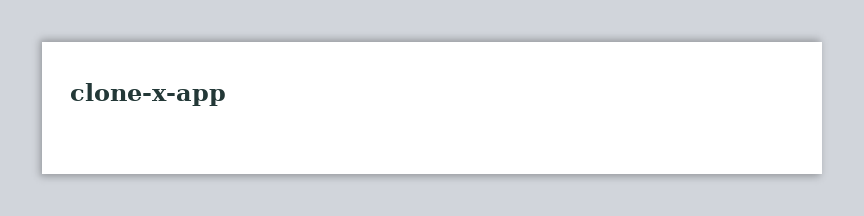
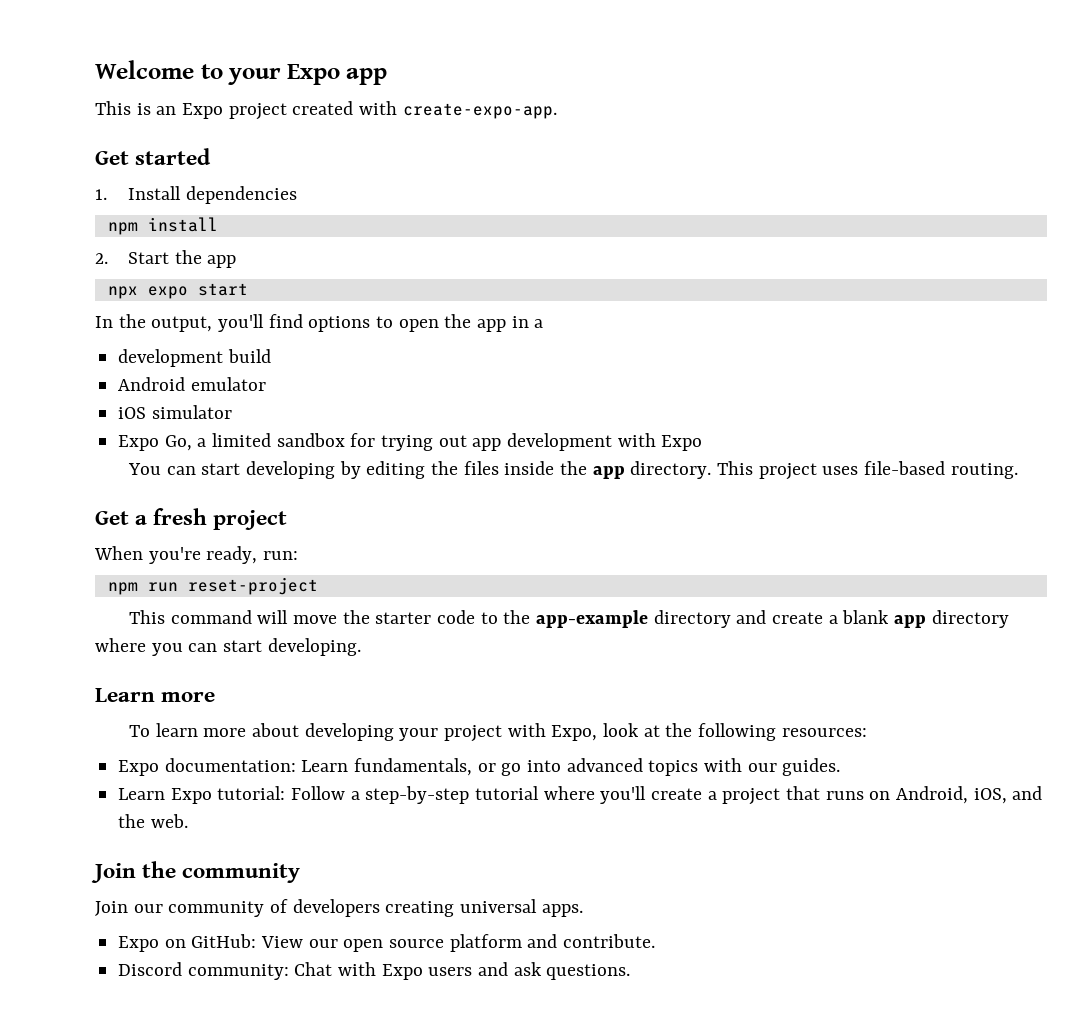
- clone-x-app
+ Welcome to your Expo app
+ This is an Expo project created with create-expo-app.
+ Get started
+ 1. Install dependencies
+ npm install
+ 2. Start the app
+ npx expo start
+ In the output, you'll find options to open the app in a
+ development build
+ Android emulator
+ iOS simulator
+ Expo Go, a limited sandbox for trying out app development with Expo
+ You can start developing by editing the files inside the app directory. This project uses file-based routing.
+ Get a fresh project
+ When you're ready, run:
+ npm run reset-project
+ This command will move the starter code to the app-example directory and create a blank app directory where you can start developing.
+ Learn more
+ To learn more about developing your project with Expo, look at the following resources:
+ Expo documentation: Learn fundamentals, or go into advanced topics with our guides.
+ Learn Expo tutorial: Follow a step-by-step tutorial where you'll create a project that runs on Android, iOS, and the web.
+ Join the community
+ Join our community of developers creating universal apps.
+ Expo on GitHub: View our open source platform and contribute.
+ Discord community: Chat with Expo users and ask questions.

